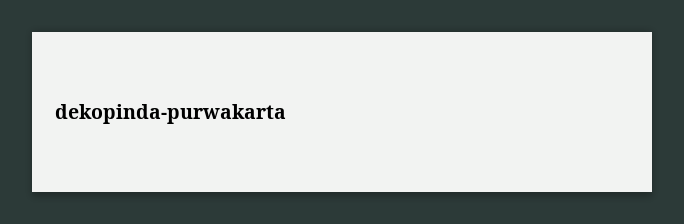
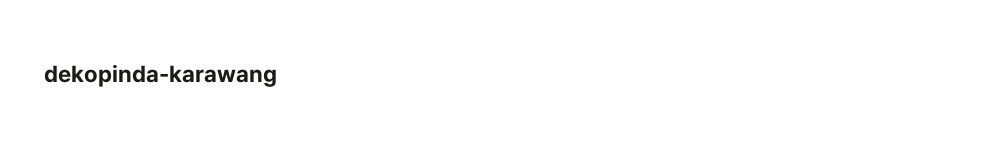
- dekopinda-purwakarta
+ dekopinda-karawang

